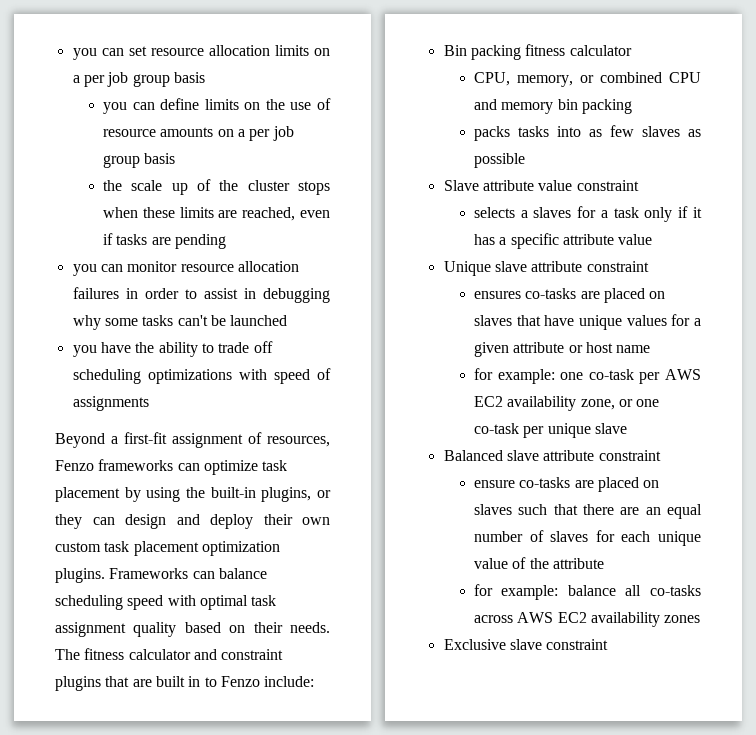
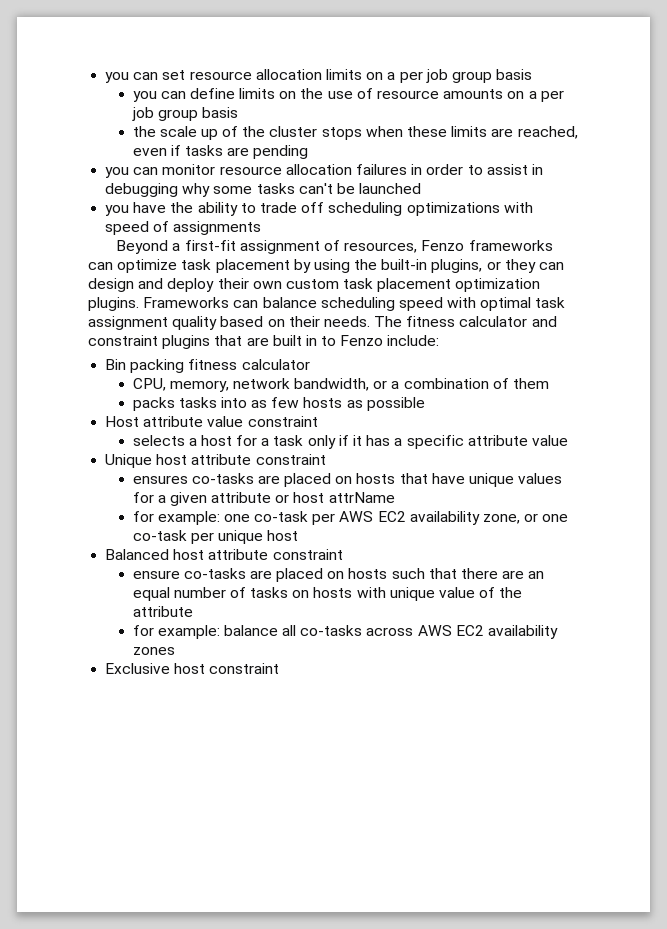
- CPU, memory, or combined CPU and memory bin packing
+ CPU, memory, network bandwidth, or a combination of them
- packs tasks into as few slaves as possible
+ packs tasks into as few hosts as possible
- Slave attribute value constraint
+ Host attribute value constraint
- selects a slaves for a task only if it has a specific attribute value
+ selects a host for a task only if it has a specific attribute value
- Unique slave attribute constraint
+ Unique host attribute constraint
- ensures co-tasks are placed on slaves that have unique values for a given attribute or host name
+ ensures co-tasks are placed on hosts that have unique values for a given attribute or host attrName
- for example: one co-task per AWS EC2 availability zone, or one co-task per unique slave
+ for example: one co-task per AWS EC2 availability zone, or one co-task per unique host
- Balanced slave attribute constraint
+ Balanced host attribute constraint
- ensure co-tasks are placed on slaves such that there are an equal number of slaves for each unique value of the attribute
+ ensure co-tasks are placed on hosts such that there are an equal number of tasks on hosts with unique value of the attribute
- Exclusive slave constraint
+ Exclusive host constraint

